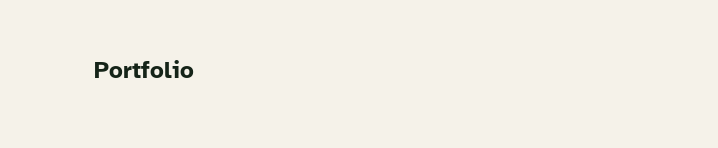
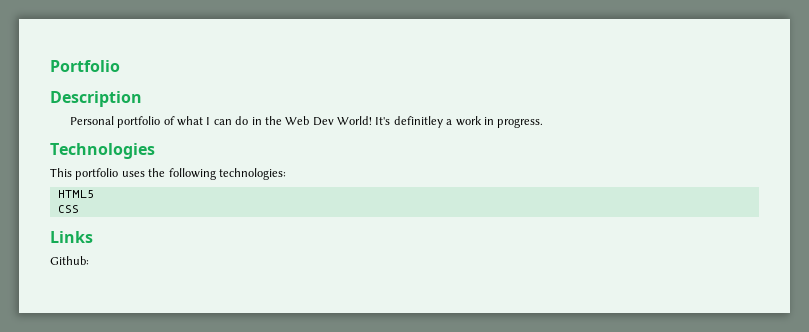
+ Description
+ Personal portfolio of what I can do in the Web Dev World! It's definitley a work in progress.
+ Technologies
+ This portfolio uses the following technologies:
+ HTML5
+ CSS
+ Links
+ Github:

